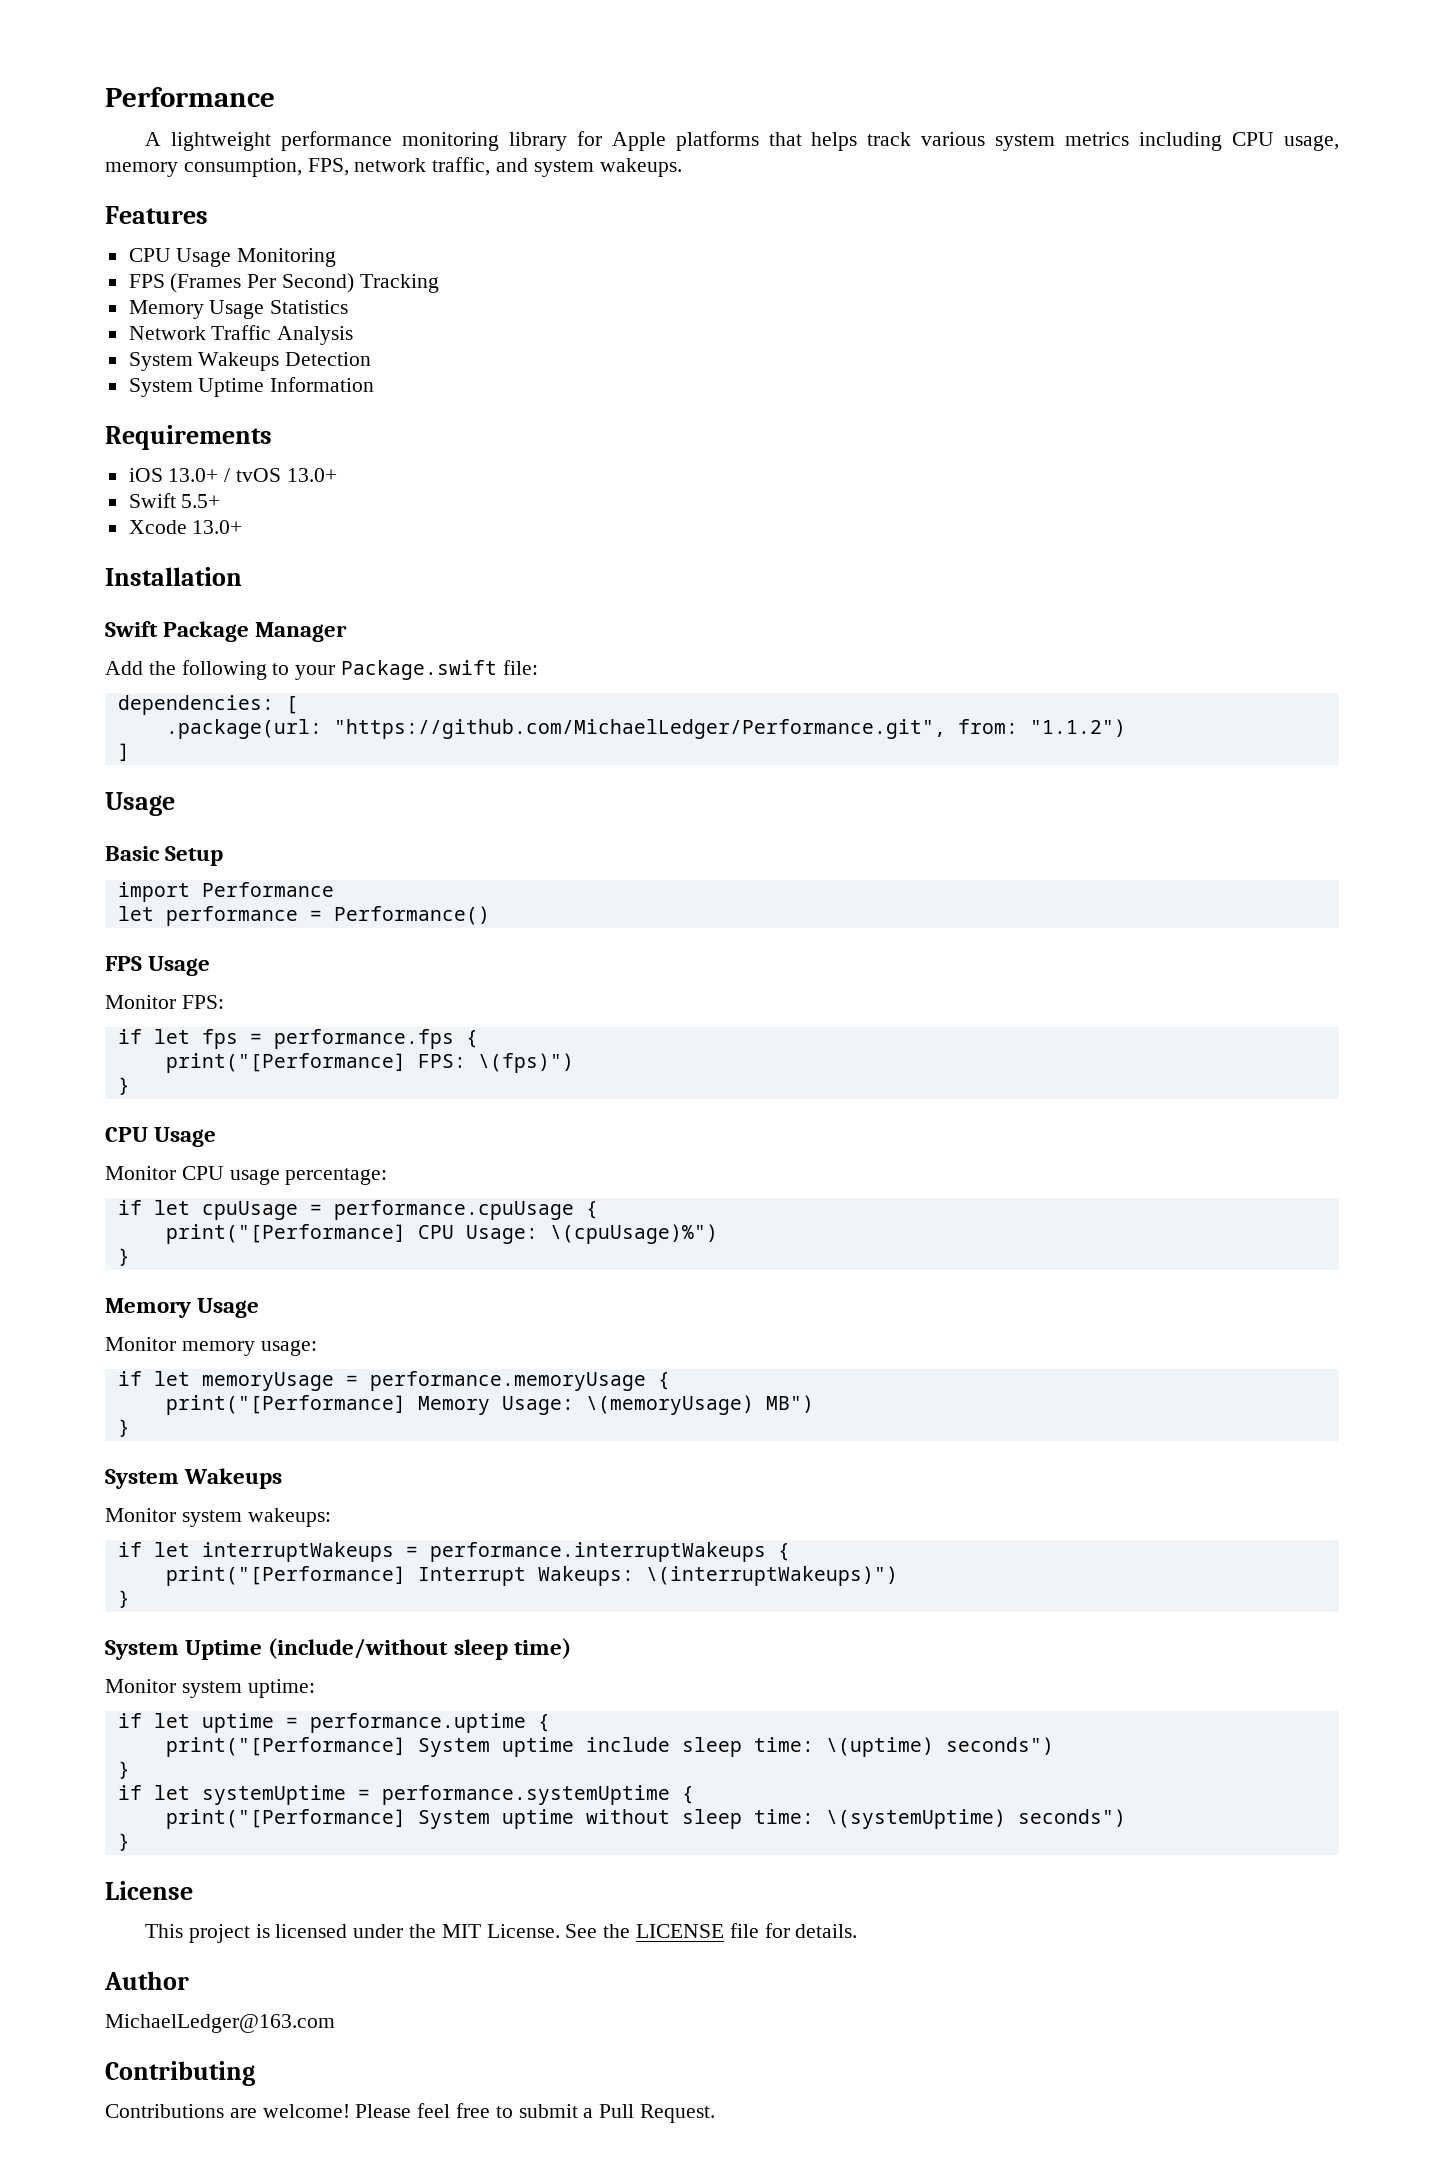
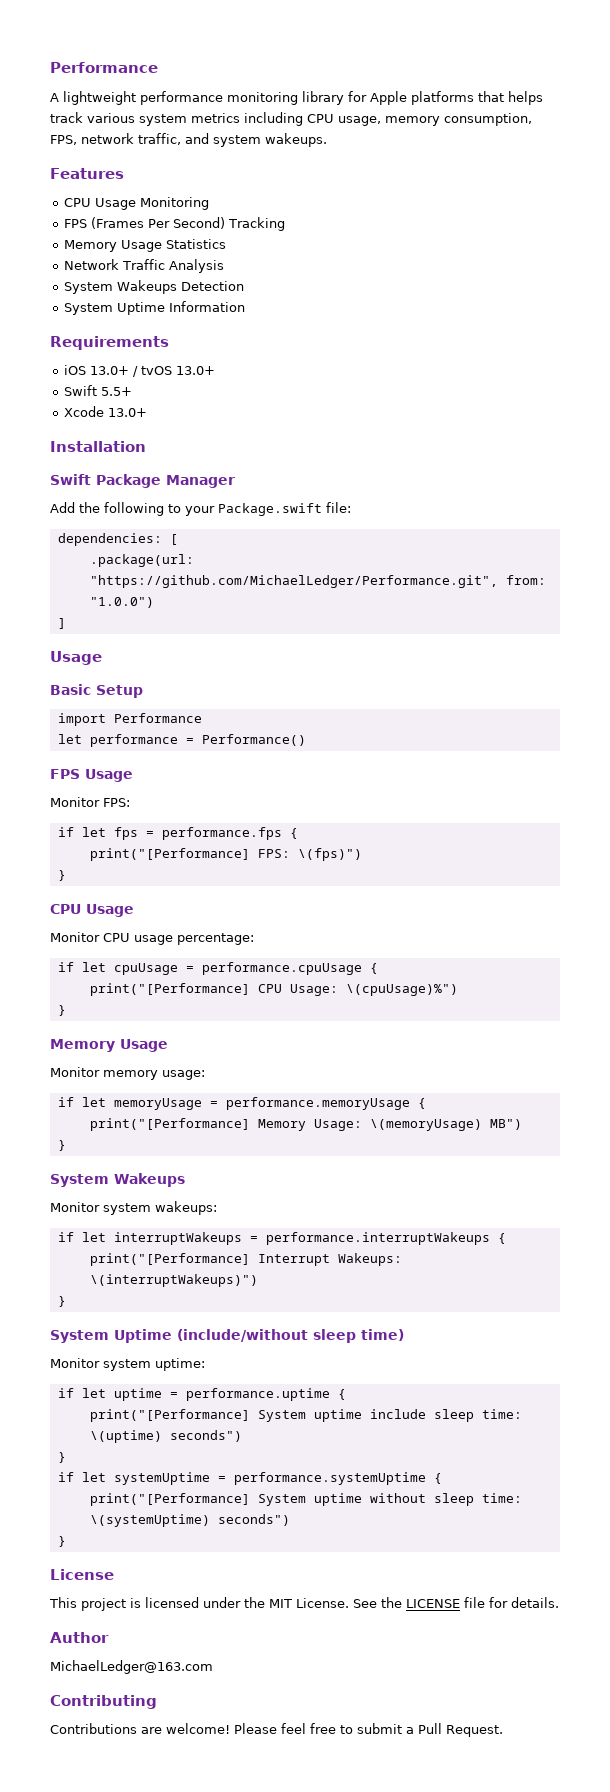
- .package(url: "https://github.com/MichaelLedger/Performance.git", from: "1.1.2")
+ .package(url: "https://github.com/MichaelLedger/Performance.git", from: "1.0.0")

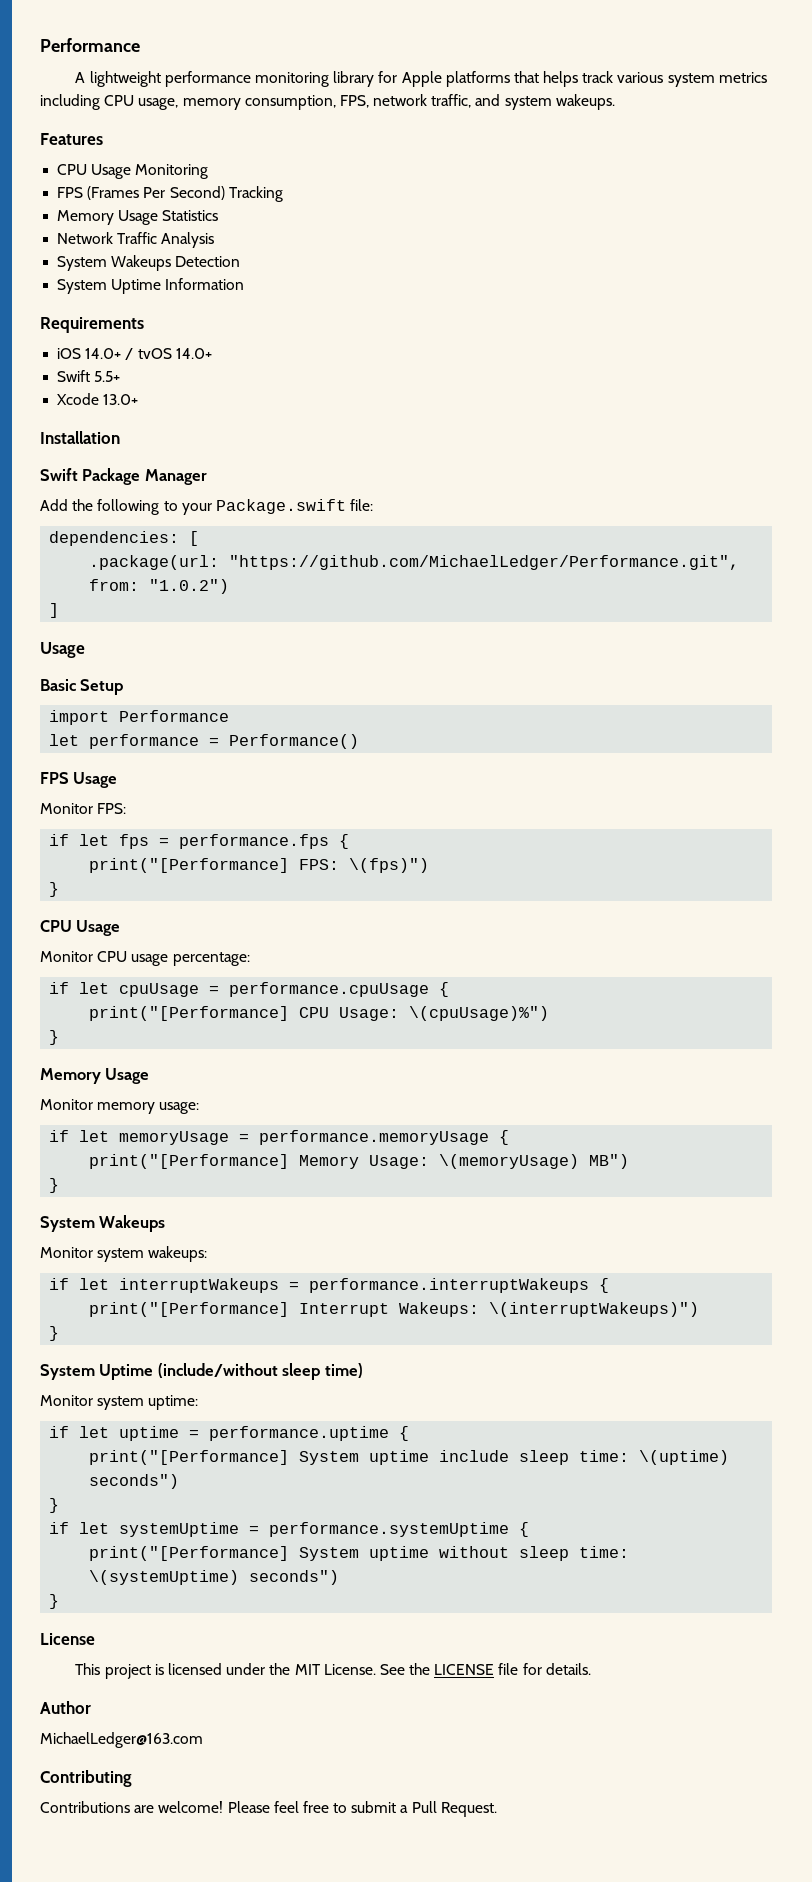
- iOS 13.0+ / tvOS 13.0+
+ iOS 14.0+ / tvOS 14.0+
- .package(url: "https://github.com/MichaelLedger/Performance.git", from: "1.0.0")
+ .package(url: "https://github.com/MichaelLedger/Performance.git", from: "1.0.2")

